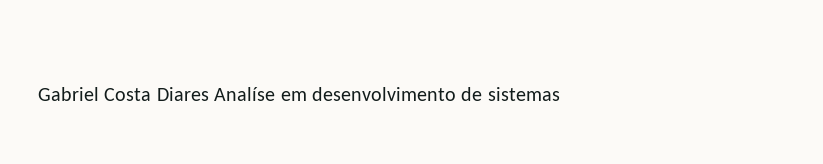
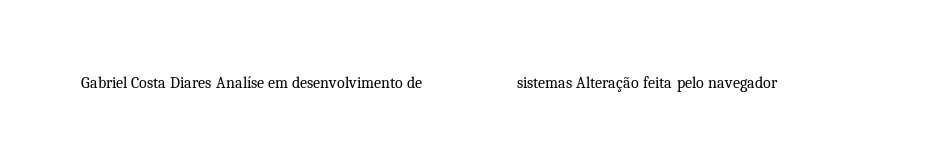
- Gabriel Costa Diares Analíse em desenvolvimento de sistemas
+ Gabriel Costa Diares Analíse em desenvolvimento de sistemas Alteração feita pelo navegador

